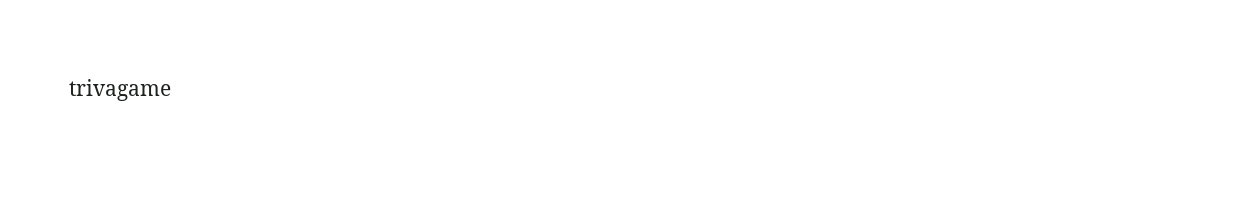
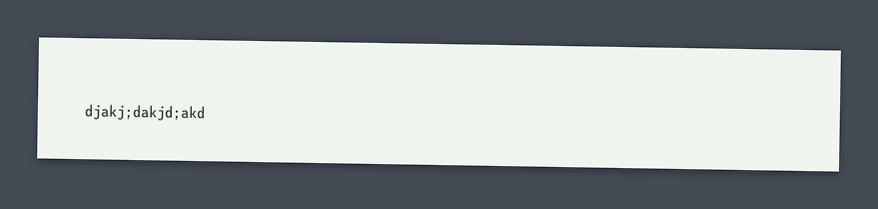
- trivagame
+ djakj;dakjd;akd

